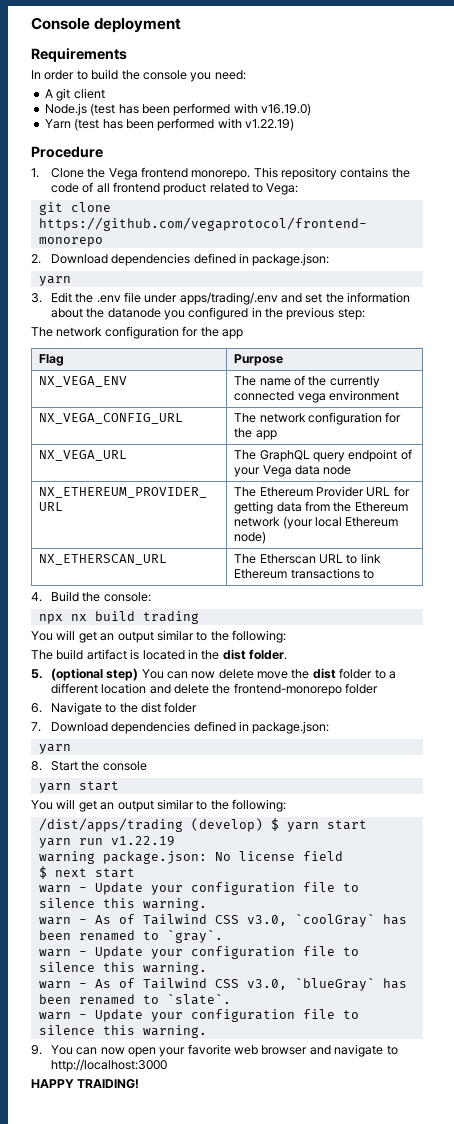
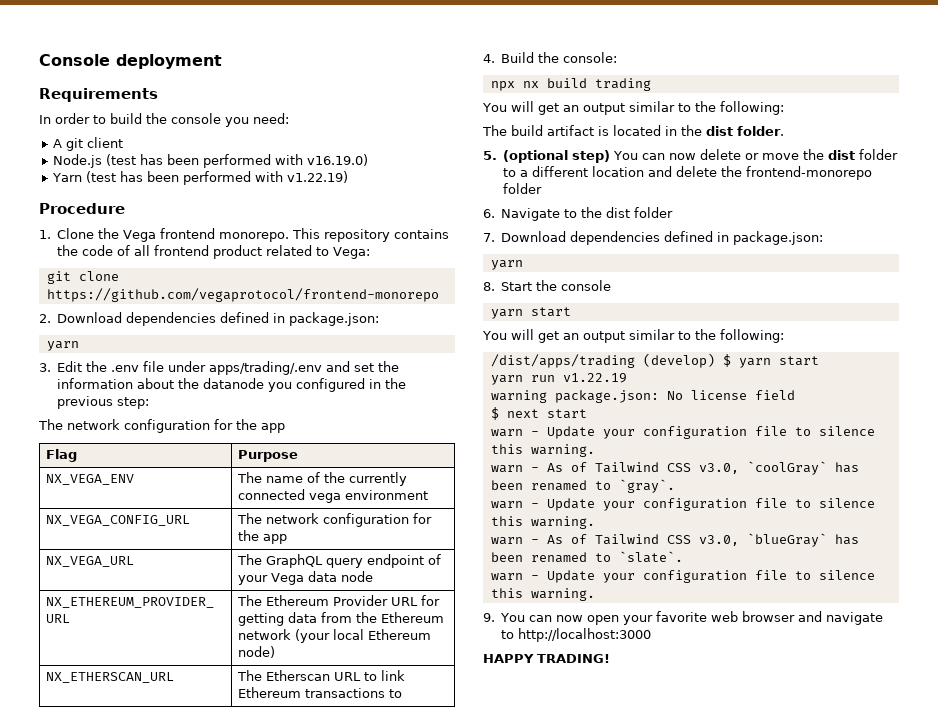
- 5. (optional step) You can now delete move the dist folder to a different location and delete the frontend-monorepo folder
+ 5. (optional step) You can now delete or move the dist folder to a different location and delete the frontend-monorepo folder
- HAPPY TRAIDING!
+ HAPPY TRADING!

